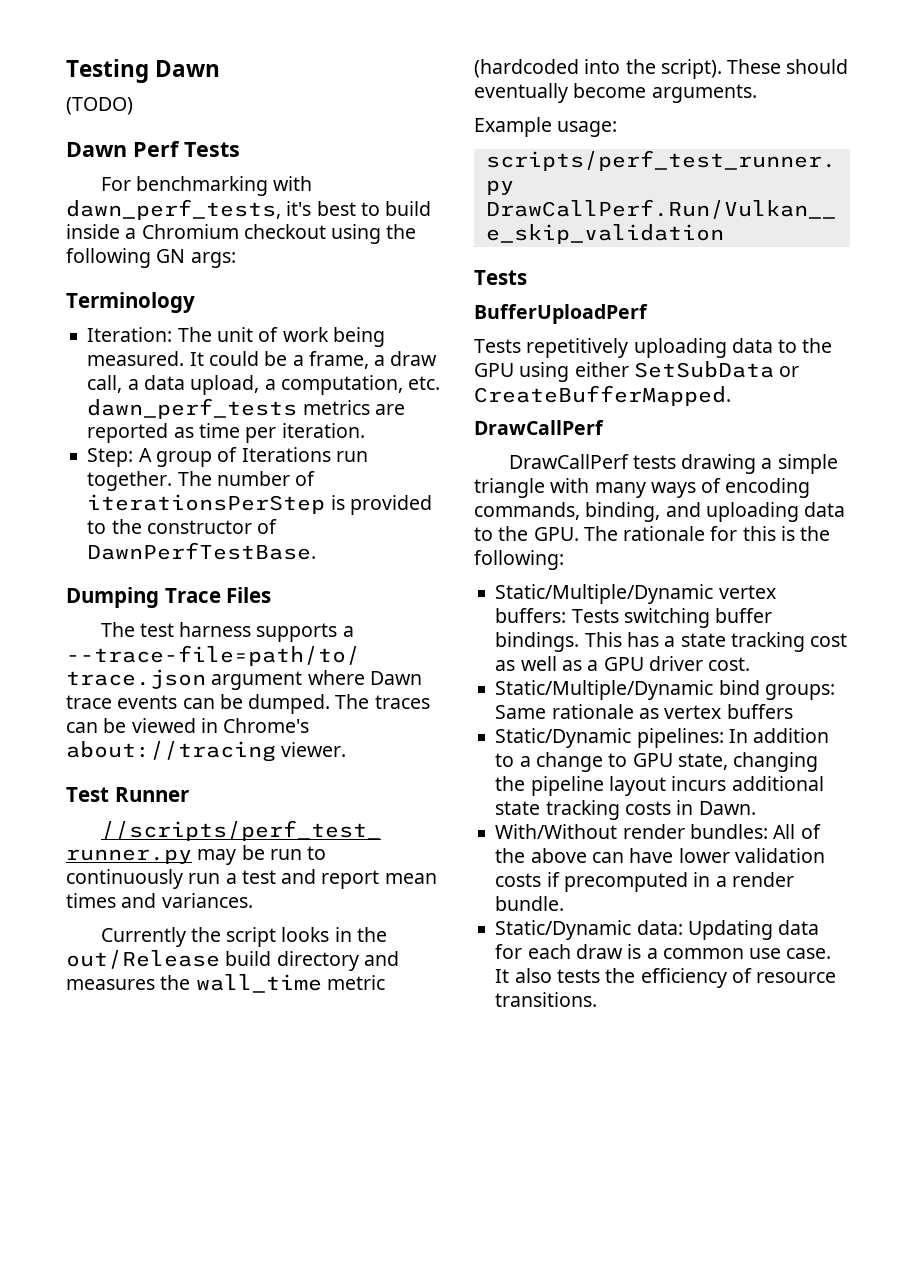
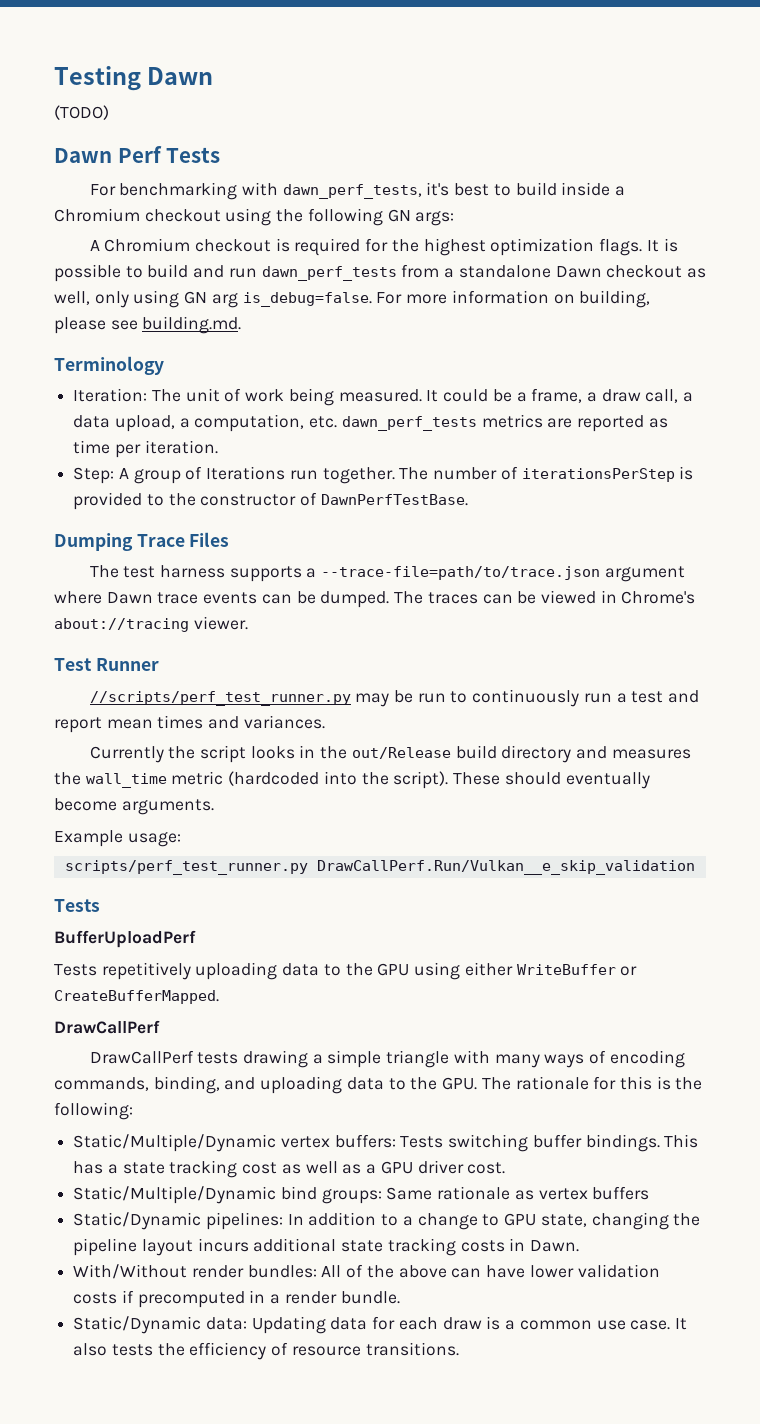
+ A Chromium checkout is required for the highest optimization flags. It is possible to build and run dawn_perf_tests from a standalone Dawn checkout as well, only using GN arg is_debug=false. For more information on building, please see building.md.
- Tests repetitively uploading data to the GPU using either SetSubData or CreateBufferMapped.
+ Tests repetitively uploading data to the GPU using either WriteBuffer or CreateBufferMapped.

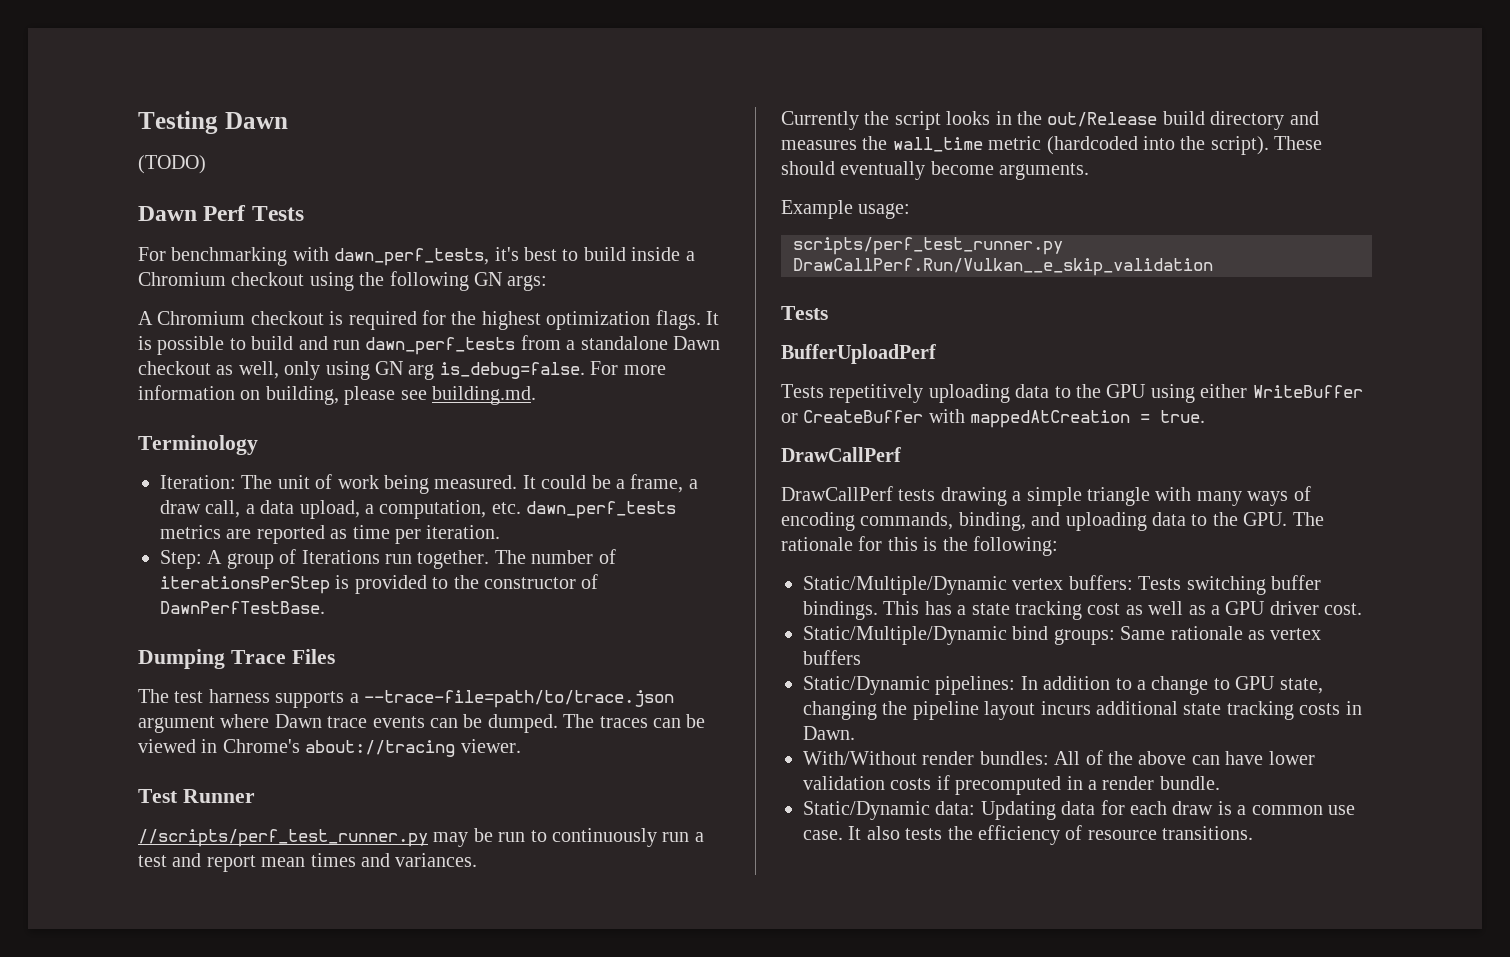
- Tests repetitively uploading data to the GPU using either WriteBuffer or CreateBufferMapped.
+ Tests repetitively uploading data to the GPU using either WriteBuffer or CreateBuffer with mappedAtCreation = true.

